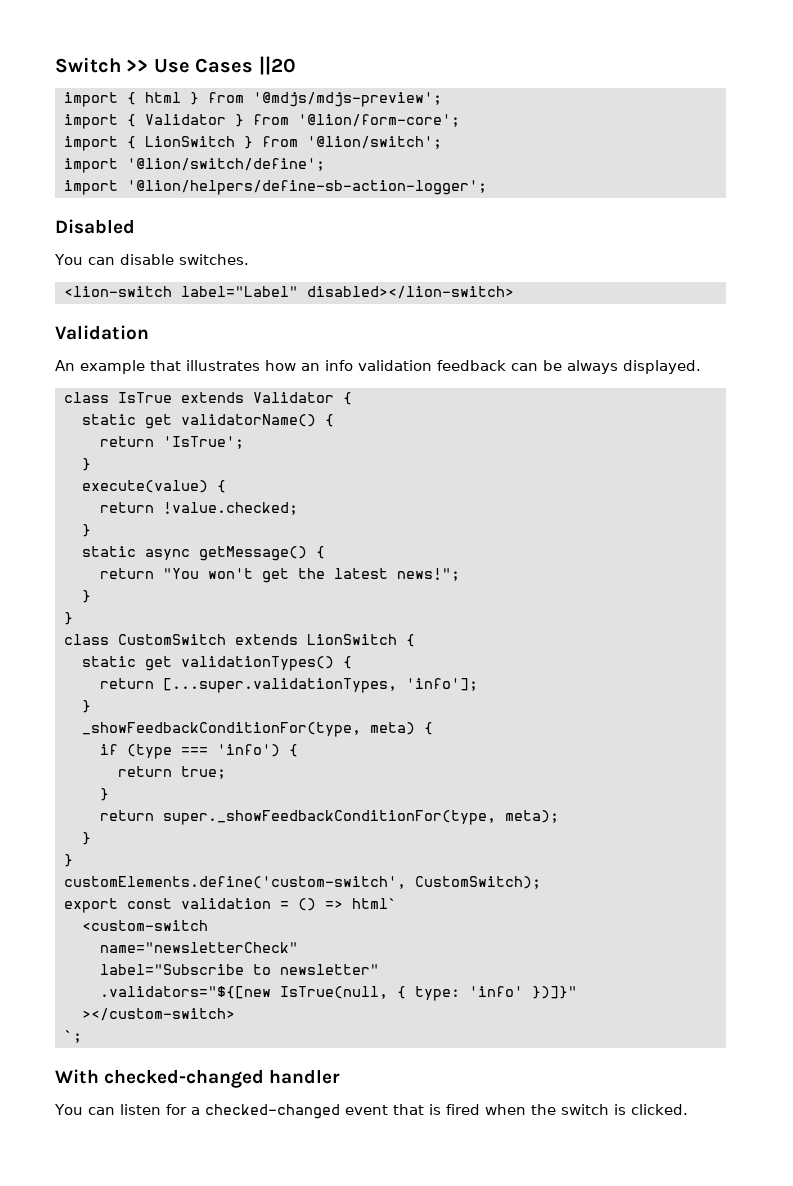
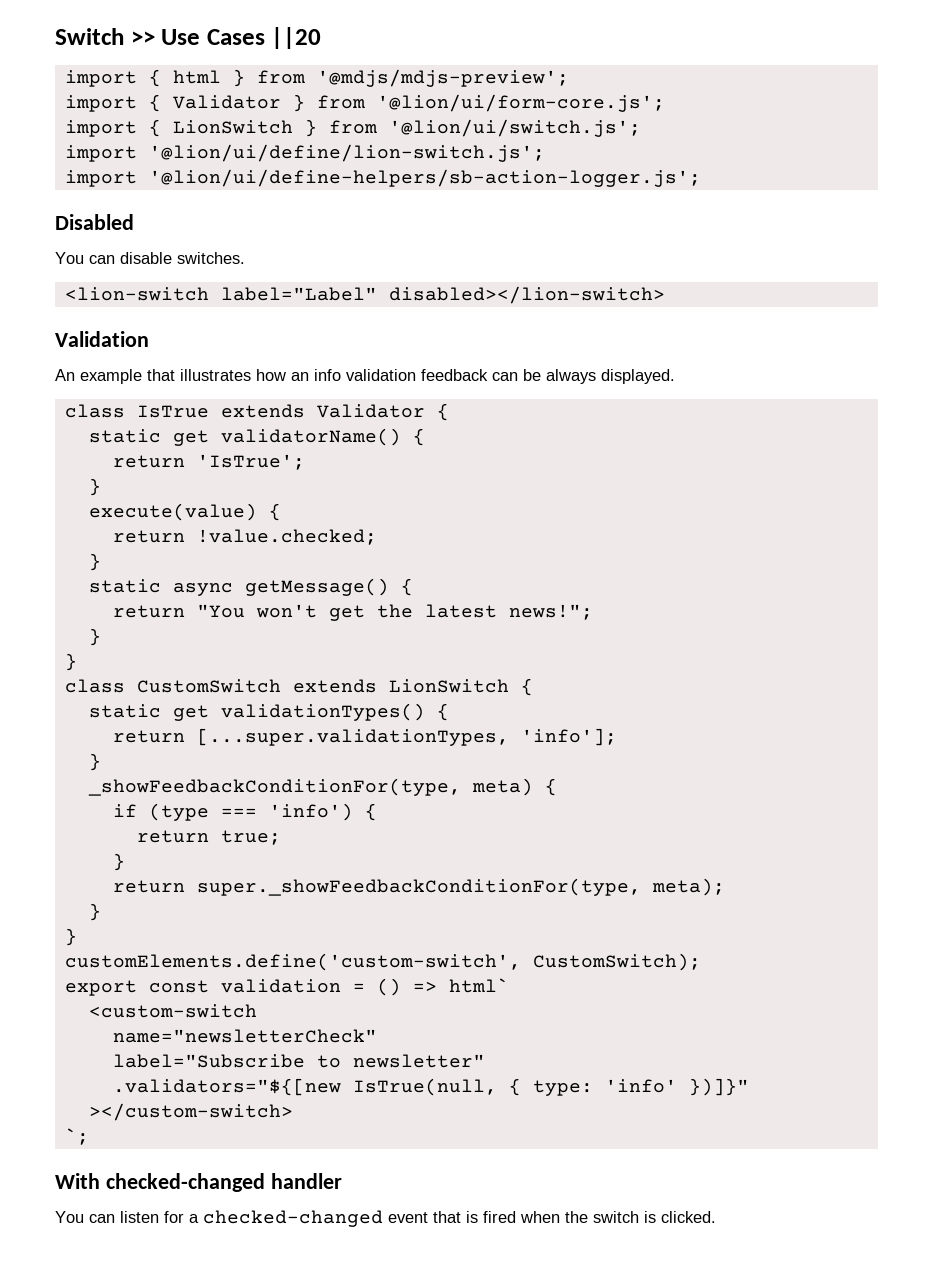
- import { Validator } from '@lion/form-core';
+ import { Validator } from '@lion/ui/form-core.js';
- import { LionSwitch } from '@lion/switch';
- import '@lion/switch/define';
- import '@lion/helpers/define-sb-action-logger';
+ import { LionSwitch } from '@lion/ui/switch.js';
+ import '@lion/ui/define/lion-switch.js';
+ import '@lion/ui/define-helpers/sb-action-logger.js';

